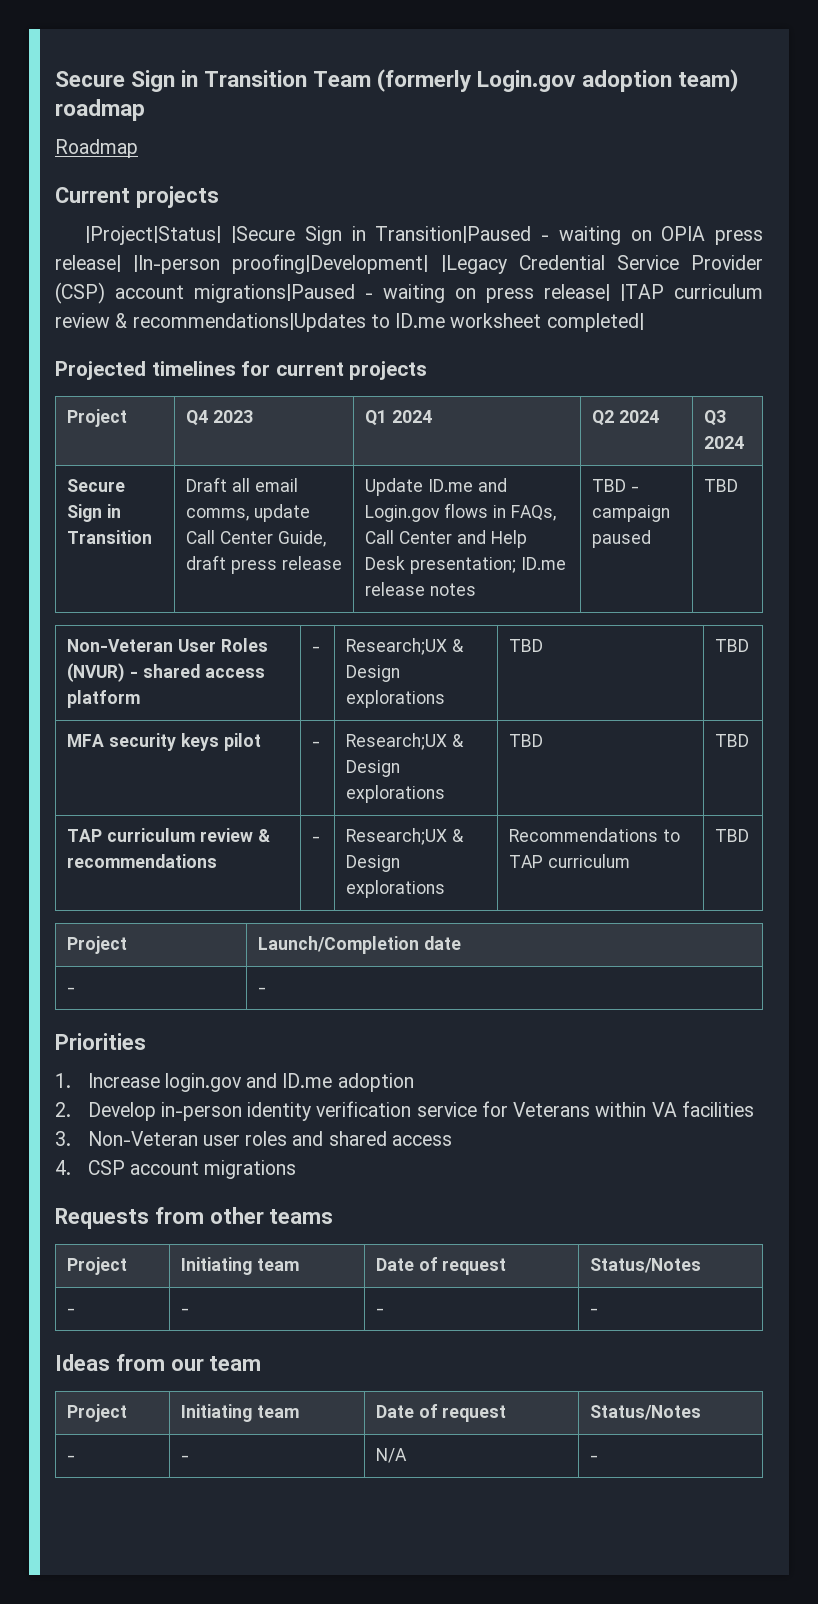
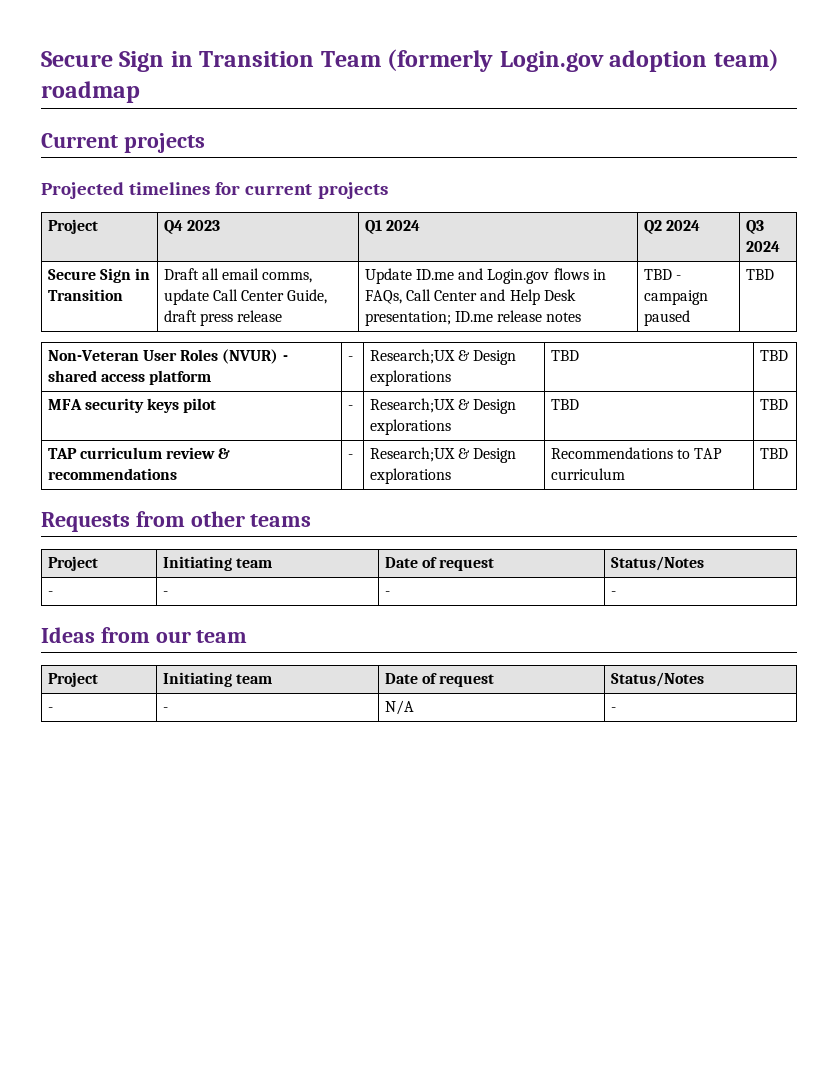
- Roadmap
- |Project|Status| |Secure Sign in Transition|Paused - waiting on OPIA press release| |In-person proofing|Development| |Legacy Credential Service Provider (CSP) account migrations|Paused - waiting on press release| |TAP curriculum review & recommendations|Updates to ID.me worksheet completed|
- Project | Launch/Completion date
- - | -
- Priorities
- 1. Increase login.gov and ID.me adoption
- 2. Develop in-person identity verification service for Veterans within VA facilities
- 3. Non-Veteran user roles and shared access
- 4. CSP account migrations

